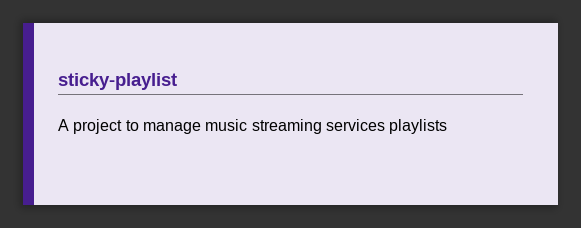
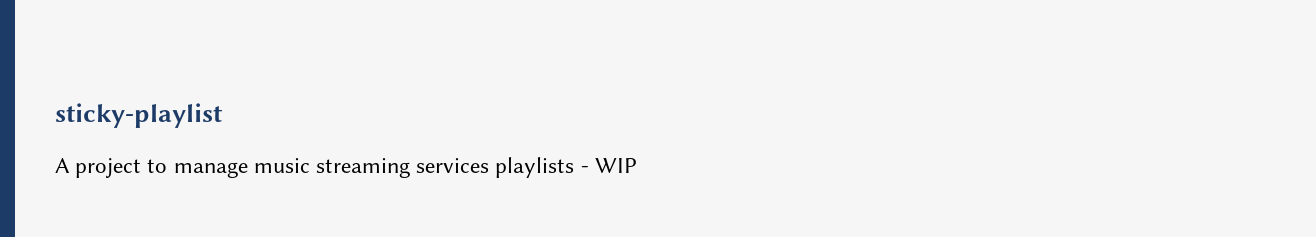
- A project to manage music streaming services playlists
+ A project to manage music streaming services playlists - WIP

